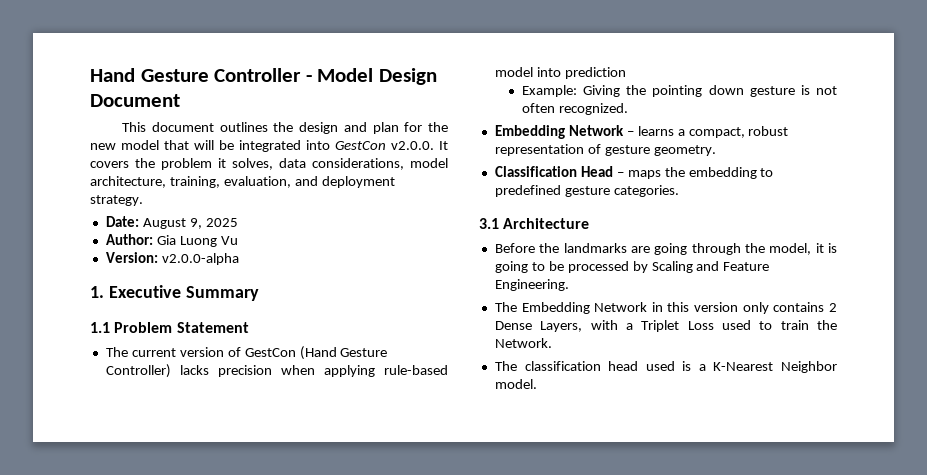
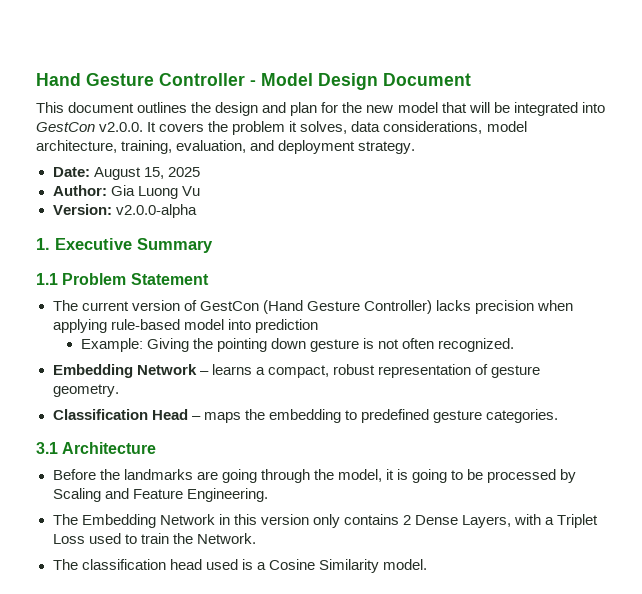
- Date: August 9, 2025
+ Date: August 15, 2025
- The classification head used is a K-Nearest Neighbor model.
+ The classification head used is a Cosine Similarity model.

